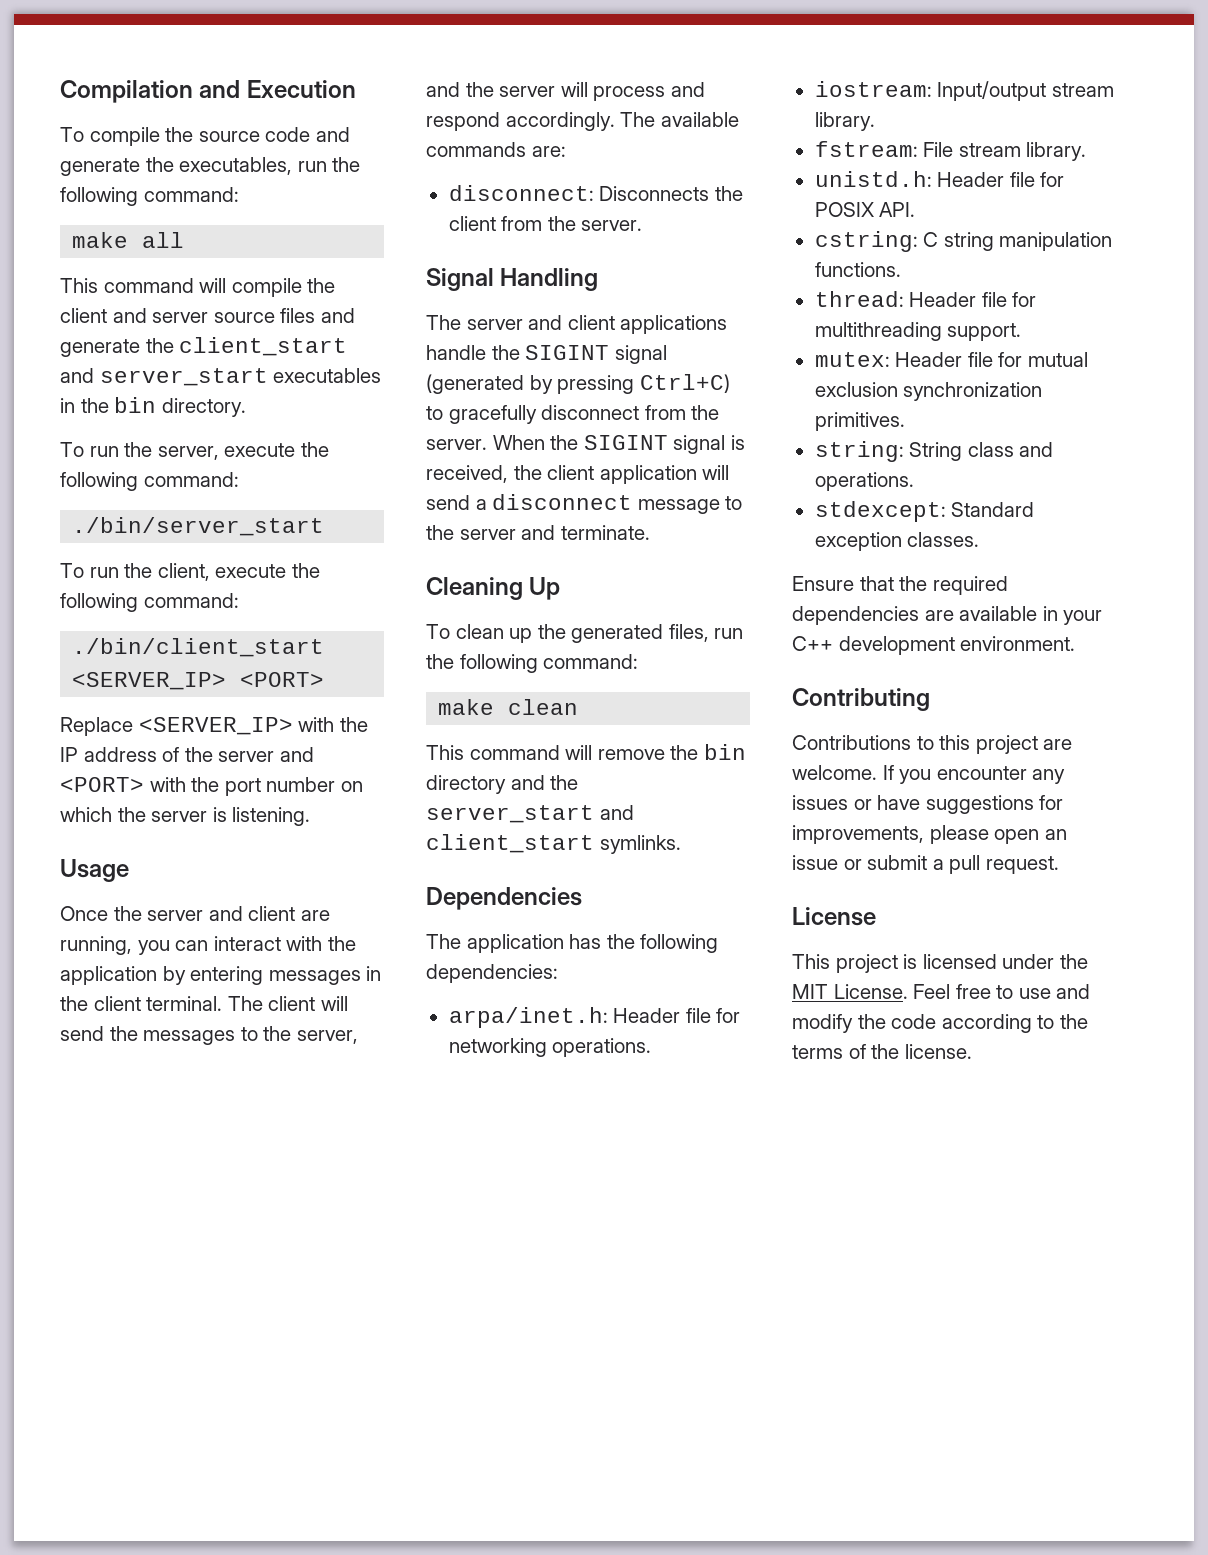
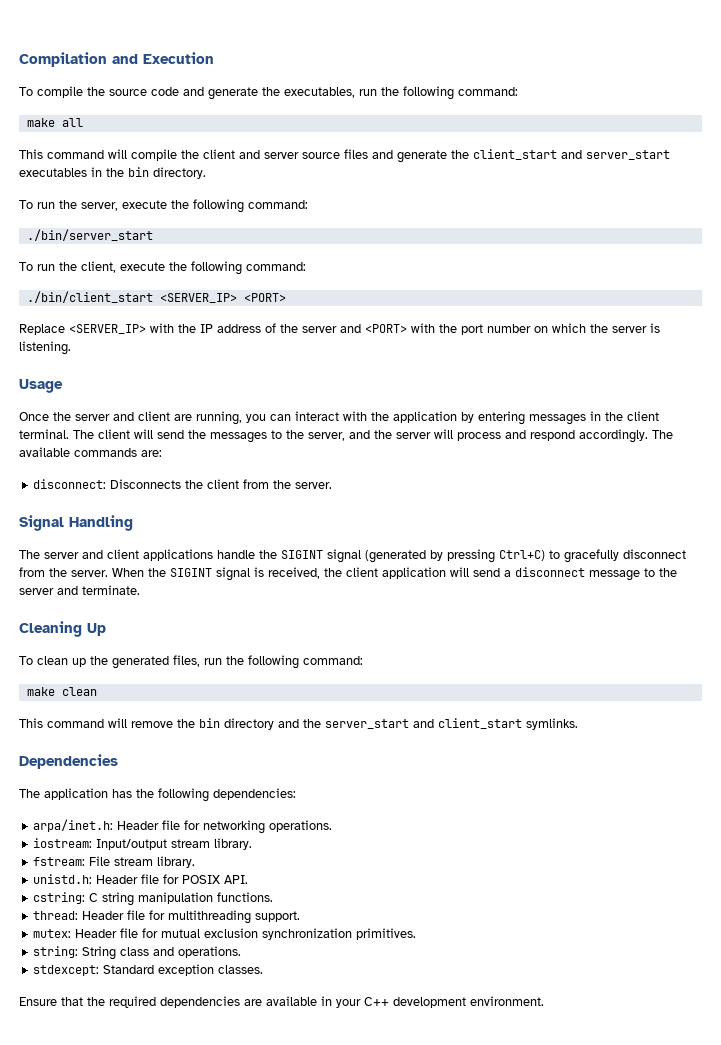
- Contributing
- Contributions to this project are welcome. If you encounter any issues or have suggestions for improvements, please open an issue or submit a pull request.
- License
- This project is licensed under the MIT License. Feel free to use and modify the code according to the terms of the license.

